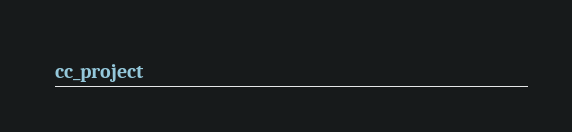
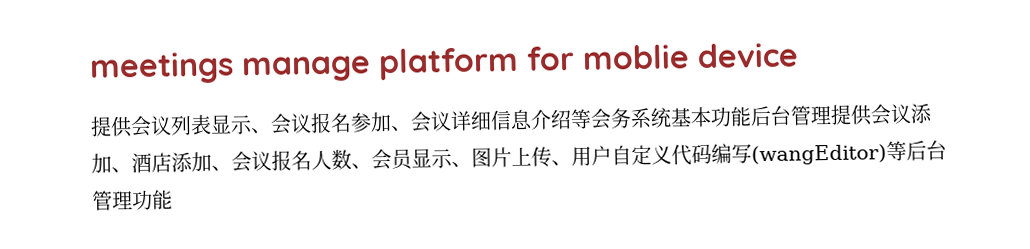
- cc_project
+ meetings manage platform for moblie device
+ 提供会议列表显示、会议报名参加、会议详细信息介绍等会务系统基本功能后台管理提供会议添加、酒店添加、会议报名人数、会员显示、图片上传、用户自定义代码编写(wangEditor)等后台管理功能

